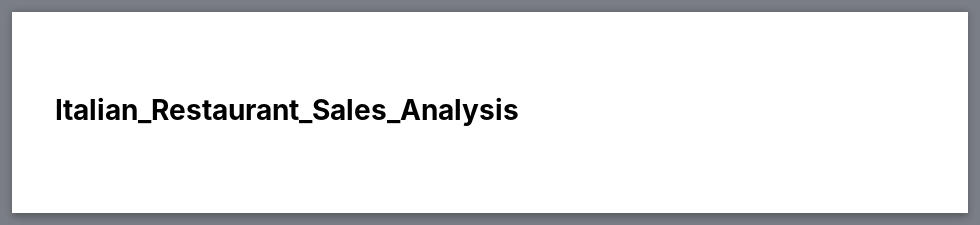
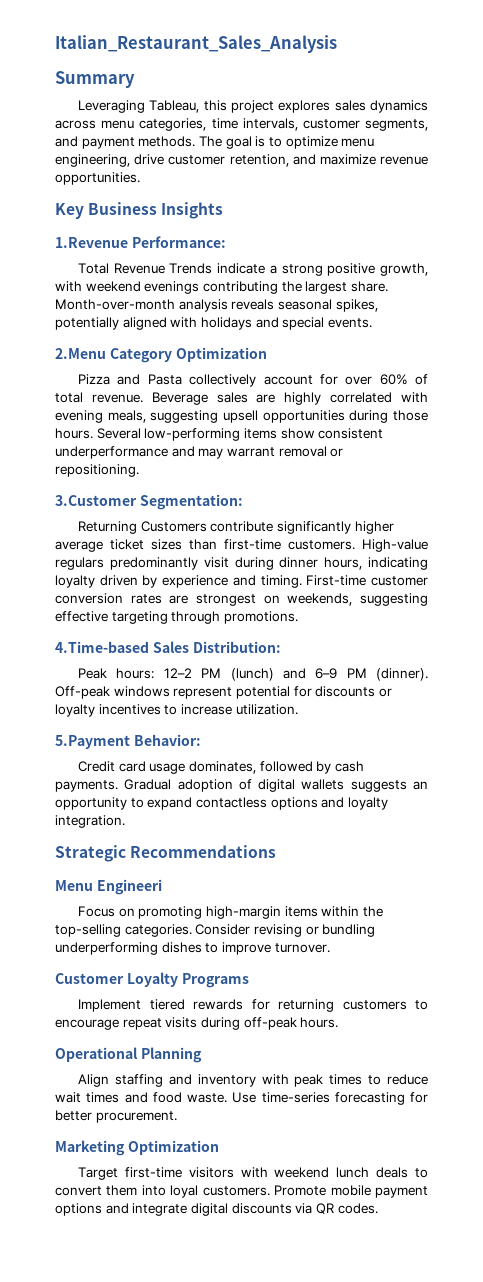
+ Summary
+ Leveraging Tableau, this project explores sales dynamics across menu categories, time intervals, customer segments, and payment methods. The goal is to optimize menu engineering, drive customer retention, and maximize revenue opportunities.
+ Key Business Insights
+ 1.Revenue Performance:
+ Total Revenue Trends indicate a strong positive growth, with weekend evenings contributing the largest share. Month-over-month analysis reveals seasonal spikes, potentially aligned with holidays and special events.
+ 2.Menu Category Optimization
+ Pizza and Pasta collectively account for over 60% of total revenue. Beverage sales are highly correlated with evening meals, suggesting upsell opportunities during those hours. Several low-performing items show consistent underperformance and may warrant removal or repositioning.
+ 3.Customer Segmentation:
+ Returning Customers contribute significantly higher average ticket sizes than first-time customers. High-value regulars predominantly visit during dinner hours, indicating loyalty driven by experience and timing. First-time customer conversion rates are strongest on weekends, suggesting effective targeting through promotions.
+ 4.Time-based Sales Distribution:
+ Peak hours: 12–2 PM (lunch) and 6–9 PM (dinner). Off-peak windows represent potential for discounts or loyalty incentives to increase utilization.
+ 5.Payment Behavior:
+ Credit card usage dominates, followed by cash payments. Gradual adoption of digital wallets suggests an opportunity to expand contactless options and loyalty integration.
+ Strategic Recommendations
+ Menu Engineeri
+ Focus on promoting high-margin items within the top-selling categories. Consider revising or bundling underperforming dishes to improve turnover.
+ Customer Loyalty Programs
+ Implement tiered rewards for returning customers to encourage repeat visits during off-peak hours.
+ Operational Planning
+ Align staffing and inventory with peak times to reduce wait times and food waste. Use time-series forecasting for better procurement.
+ Marketing Optimization
+ Target first-time visitors with weekend lunch deals to convert them into loyal customers. Promote mobile payment options and integrate digital discounts via QR codes.

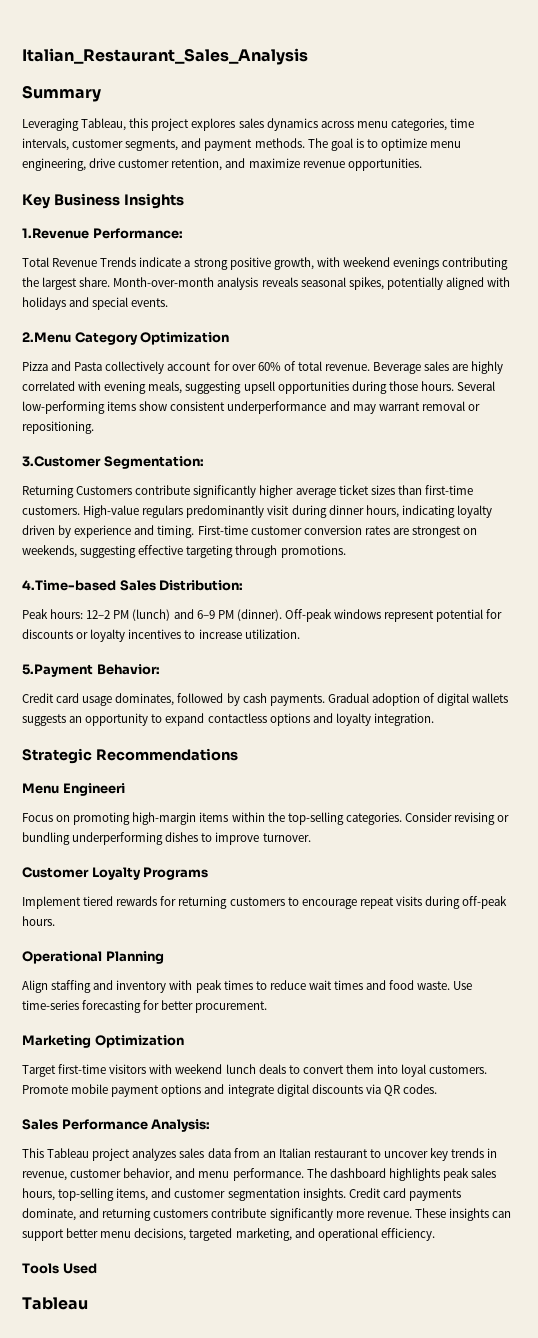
+ Sales Performance Analysis:
+ This Tableau project analyzes sales data from an Italian restaurant to uncover key trends in revenue, customer behavior, and menu performance. The dashboard highlights peak sales hours, top-selling items, and customer segmentation insights. Credit card payments dominate, and returning customers contribute significantly more revenue. These insights can support better menu decisions, targeted marketing, and operational efficiency.
+ Tools Used
+ Tableau

